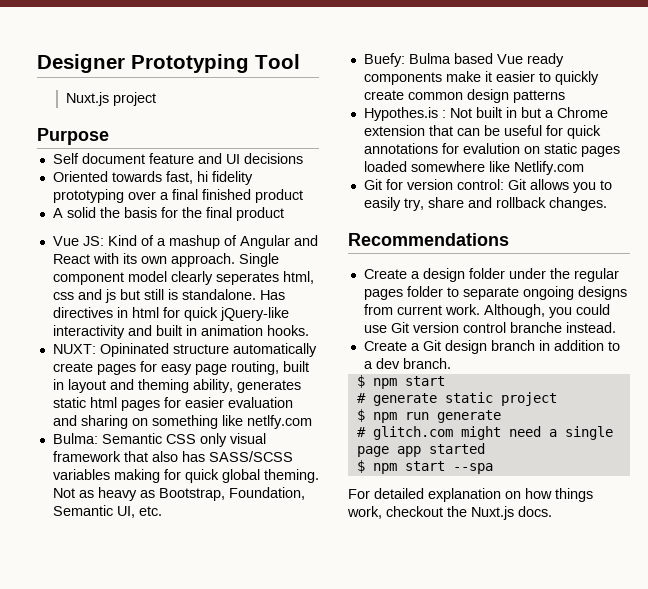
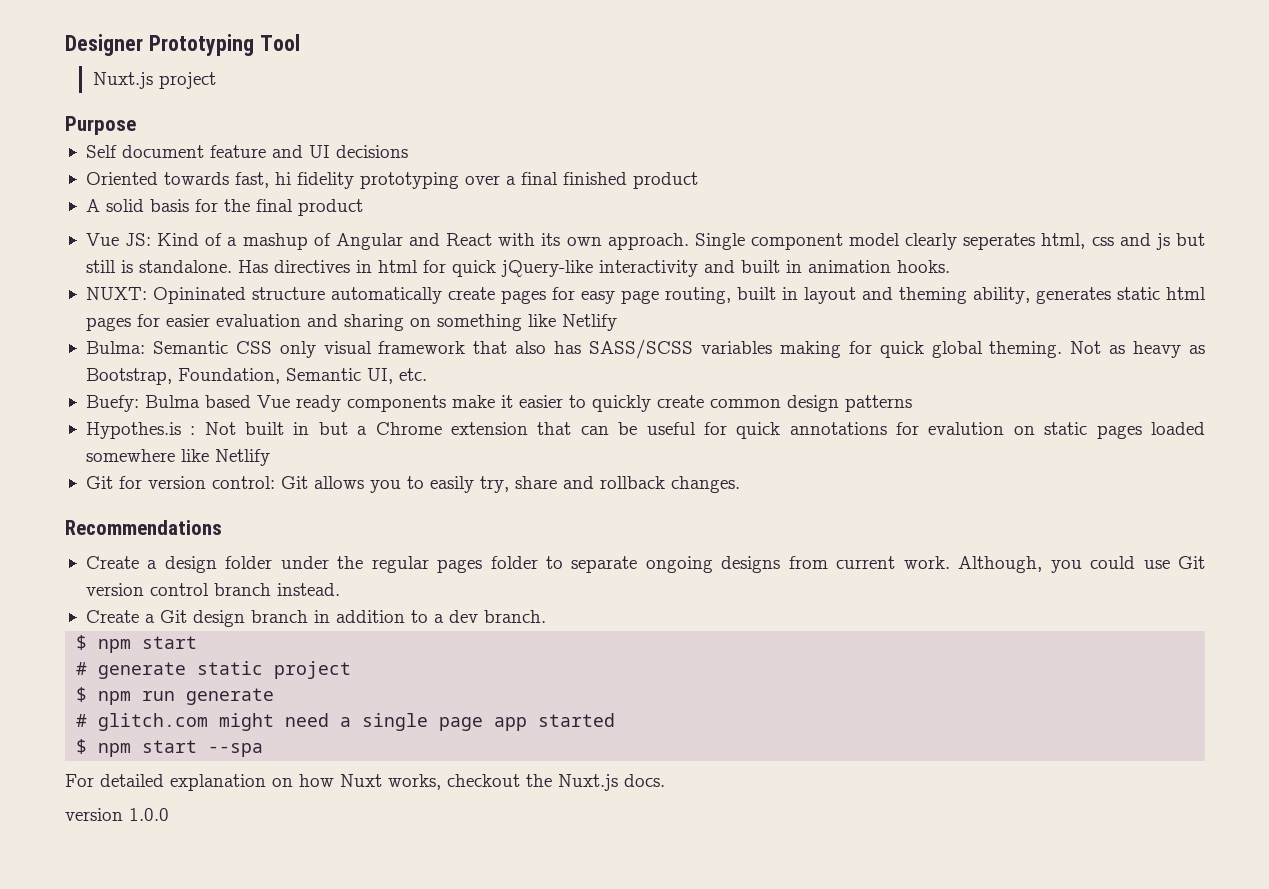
- A solid the basis for the final product
+ A solid basis for the final product
- NUXT: Opininated structure automatically create pages for easy page routing, built in layout and theming ability, generates static html pages for easier evaluation and sharing on something like netlfy.com
+ NUXT: Opininated structure automatically create pages for easy page routing, built in layout and theming ability, generates static html pages for easier evaluation and sharing on something like Netlify
- Hypothes.is : Not built in but a Chrome extension that can be useful for quick annotations for evalution on static pages loaded somewhere like Netlify.com
+ Hypothes.is : Not built in but a Chrome extension that can be useful for quick annotations for evalution on static pages loaded somewhere like Netlify
- Although, you could use Git version control branche instead.
+ Although, you could use Git version control branch instead.
- For detailed explanation on how things work, checkout the Nuxt.js docs.
+ For detailed explanation on how Nuxt works, checkout the Nuxt.js docs.
+ version 1.0.0

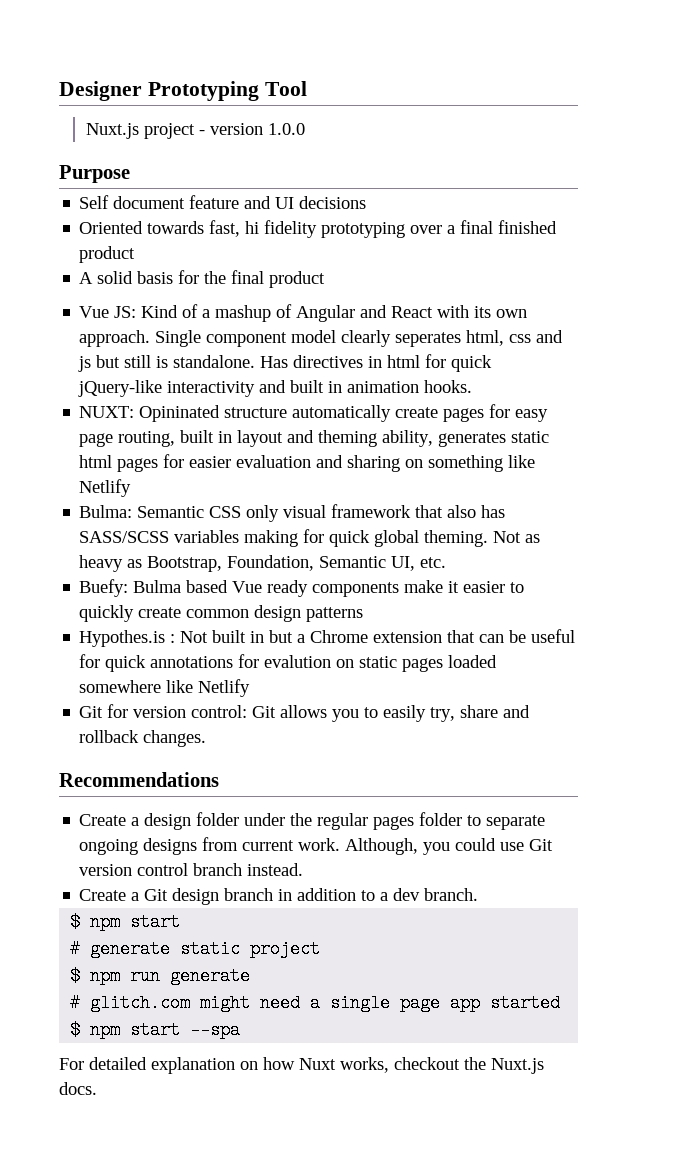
- Nuxt.js project
+ Nuxt.js project - version 1.0.0
- version 1.0.0

